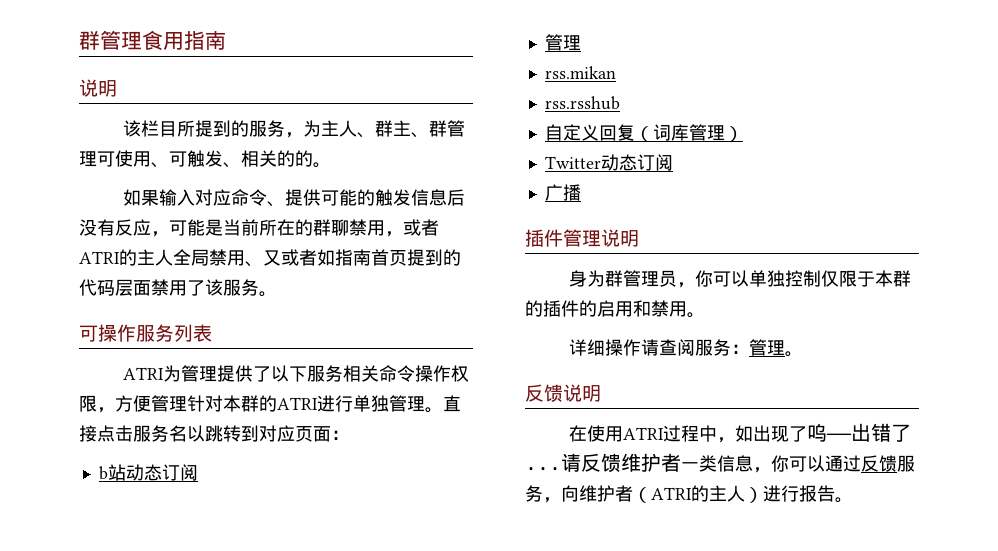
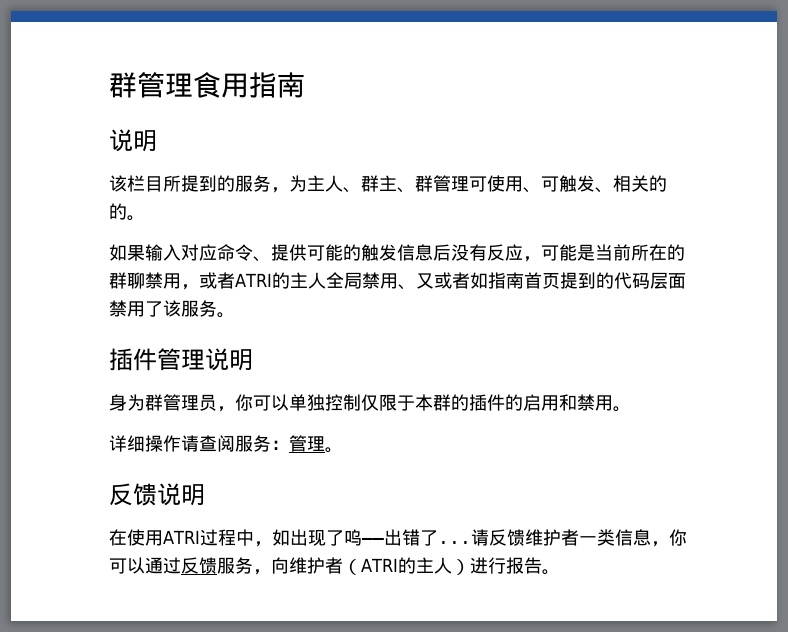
- 可操作服务列表
- ATRI为管理提供了以下服务相关命令操作权限，方便管理针对本群的ATRI进行单独管理。直接点击服务名以跳转到对应页面：
- b站动态订阅
- 管理
- rss.mikan
- rss.rsshub
- 自定义回复（词库管理）
- Twitter动态订阅
- 广播

